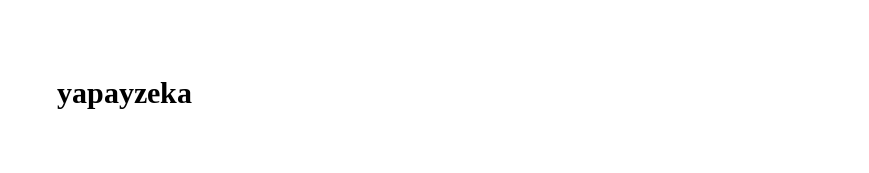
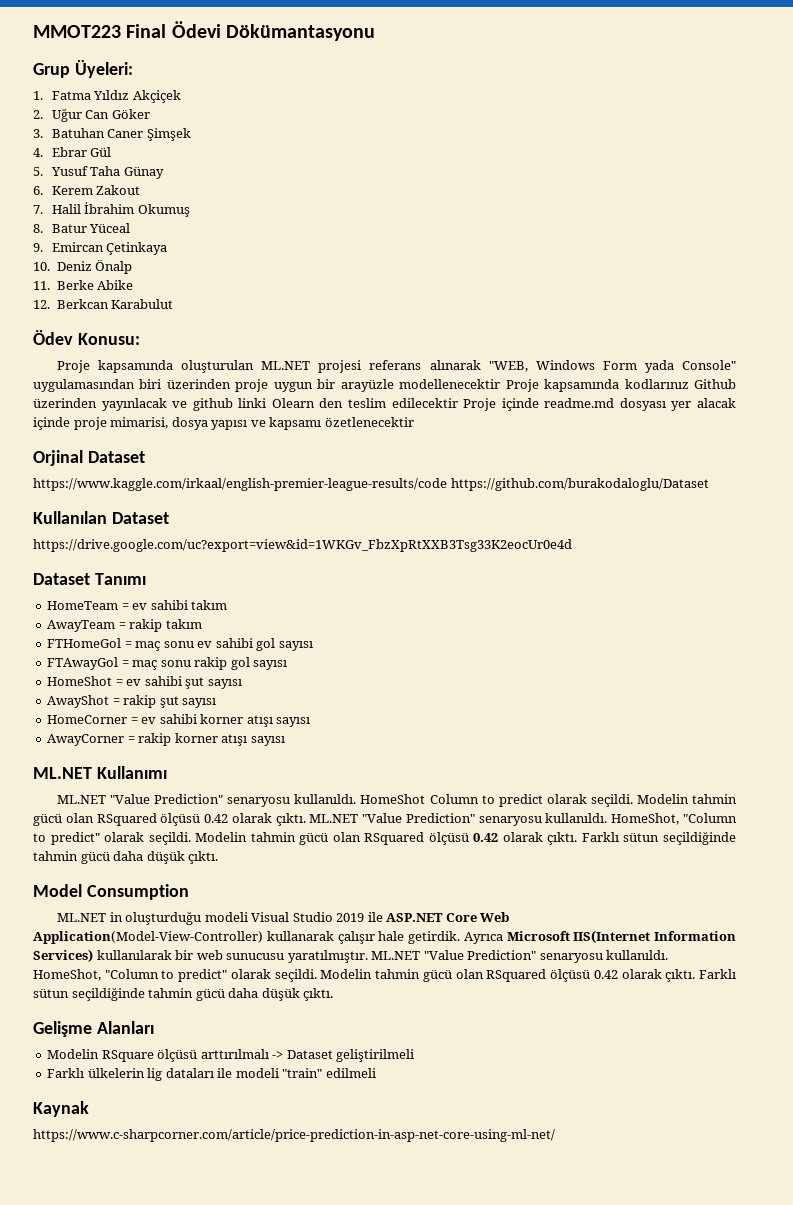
- yapayzeka
+ MMOT223 Final Ödevi Dökümantasyonu
+ Grup Üyeleri:
+ 1. Fatma Yıldız Akçiçek
+ 2. Uğur Can Göker
+ 3. Batuhan Caner Şimşek
+ 4. Ebrar Gül
+ 5. Yusuf Taha Günay
+ 6. Kerem Zakout
+ 7. Halil İbrahim Okumuş
+ 8. Batur Yüceal
+ 9. Emircan Çetinkaya
+ 10. Deniz Önalp
+ 11. Berke Abike
+ 12. Berkcan Karabulut
+ Ödev Konusu:
+ Proje kapsamında oluşturulan ML.NET projesi referans alınarak "WEB, Windows Form yada Console" uygulamasından biri üzerinden proje uygun bir arayüzle modellenecektir Proje kapsamında kodlarınız Github üzerinden yayınlacak ve github linki Olearn den teslim edilecektir Proje içinde readme.md dosyası yer alacak içinde proje mimarisi, dosya yapısı ve kapsamı özetlenecektir
+ Orjinal Dataset
+ https://www.kaggle.com/irkaal/english-premier-league-results/code https://github.com/burakodaloglu/Dataset
+ Kullanılan Dataset
+ https://drive.google.com/uc?export=view&id=1WKGv_FbzXpRtXXB3Tsg33K2eocUr0e4d
+ Dataset Tanımı
+ HomeTeam = ev sahibi takım
+ AwayTeam = rakip takım
+ FTHomeGol = maç sonu ev sahibi gol sayısı
+ FTAwayGol = maç sonu rakip gol sayısı
+ HomeShot = ev sahibi şut sayısı
+ AwayShot = rakip şut sayısı
+ HomeCorner = ev sahibi korner atışı sayısı
+ AwayCorner = rakip korner atışı sayısı
+ ML.NET Kullanımı
+ ML.NET "Value Prediction" senaryosu kullanıldı. HomeShot Column to predict olarak seçildi. Modelin tahmin gücü olan RSquared ölçüsü 0.42 olarak çıktı. ML.NET "Value Prediction" senaryosu kullanıldı. HomeShot, "Column to predict" olarak seçildi. Modelin tahmin gücü olan RSquared ölçüsü 0.42 olarak çıktı. Farklı sütun seçildiğinde tahmin gücü daha düşük çıktı.
+ Model Consumption
+ ML.NET in oluşturduğu modeli Visual Studio 2019 ile ASP.NET Core Web Application(Model-View-Controller) kullanarak çalışır hale getirdik. Ayrıca Microsoft IIS(Internet Information Services) kullanılarak bir web sunucusu yaratılmıştır. ML.NET "Value Prediction" senaryosu kullanıldı. HomeShot, "Column to predict" olarak seçildi. Modelin tahmin gücü olan RSquared ölçüsü 0.42 olarak çıktı. Farklı sütun seçildiğinde tahmin gücü daha düşük çıktı.
+ Gelişme Alanları
+ Modelin RSquare ölçüsü arttırılmalı -> Dataset geliştirilmeli
+ Farklı ülkelerin lig dataları ile modeli "train" edilmeli
+ Kaynak
+ https://www.c-sharpcorner.com/article/price-prediction-in-asp-net-core-using-ml-net/

